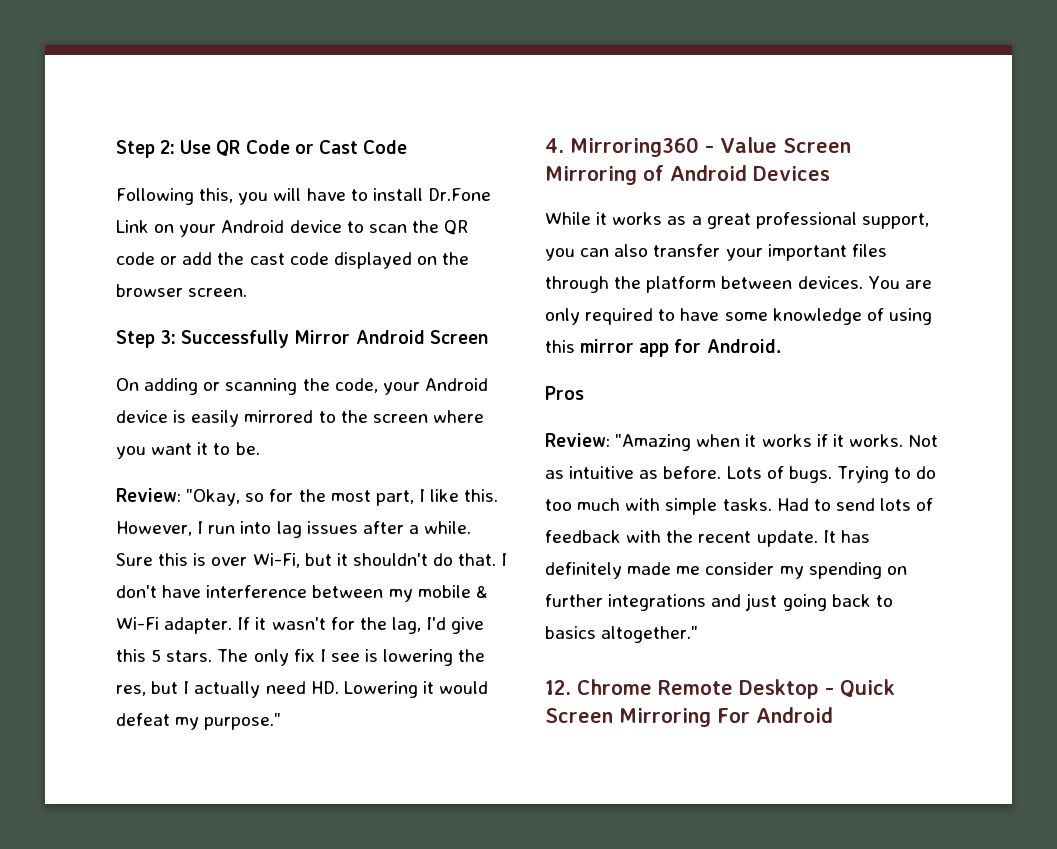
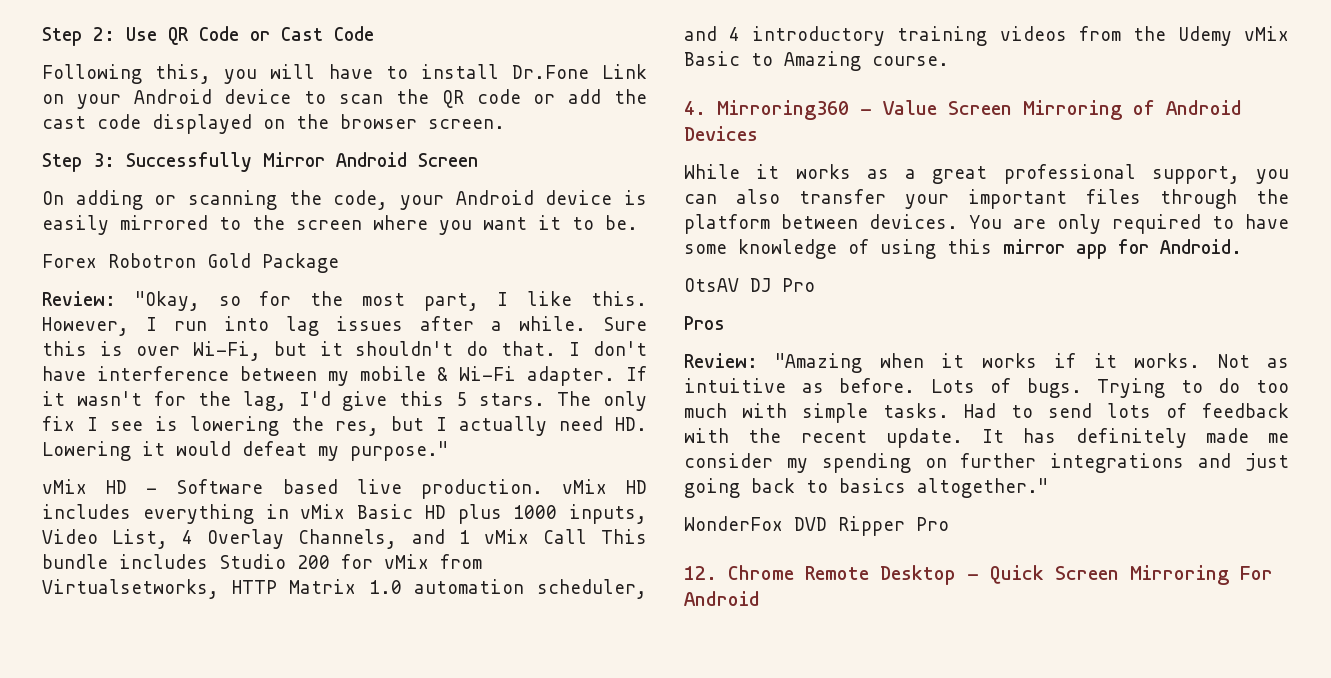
+ Forex Robotron Gold Package
+ vMix HD - Software based live production. vMix HD includes everything in vMix Basic HD plus 1000 inputs, Video List, 4 Overlay Channels, and 1 vMix Call This bundle includes Studio 200 for vMix from Virtualsetworks, HTTP Matrix 1.0 automation scheduler, and 4 introductory training videos from the Udemy vMix Basic to Amazing course.
+ OtsAV DJ Pro
+ WonderFox DVD Ripper Pro

